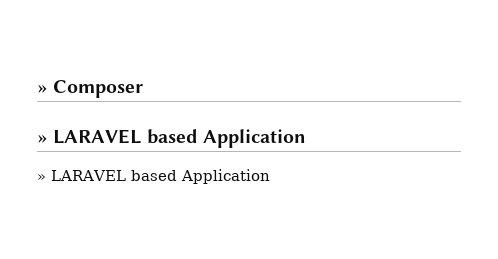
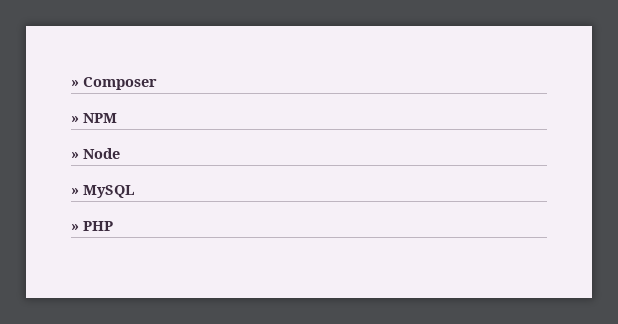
  » Composer
- » LARAVEL based Application
- » LARAVEL based Application
+ » NPM
+ » Node
+ » MySQL
+ » PHP

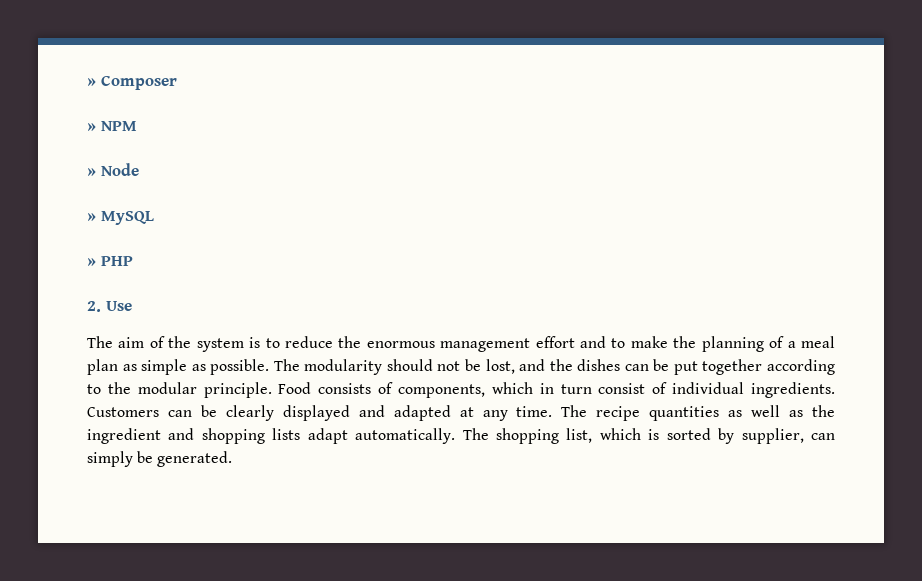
+ 2. Use
+ The aim of the system is to reduce the enormous management effort and to make the planning of a meal plan as simple as possible. The modularity should not be lost, and the dishes can be put together according to the modular principle. Food consists of components, which in turn consist of individual ingredients. Customers can be clearly displayed and adapted at any time. The recipe quantities as well as the ingredient and shopping lists adapt automatically. The shopping list, which is sorted by supplier, can simply be generated.

